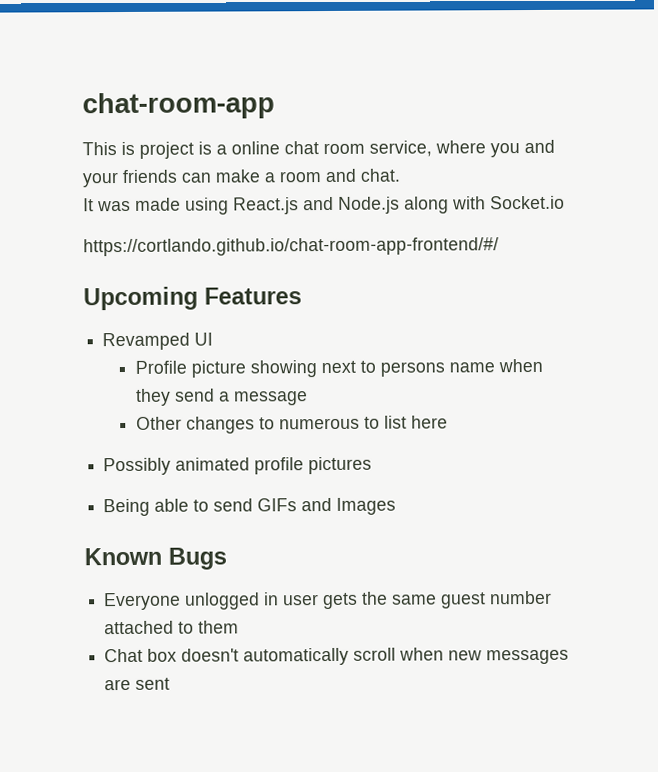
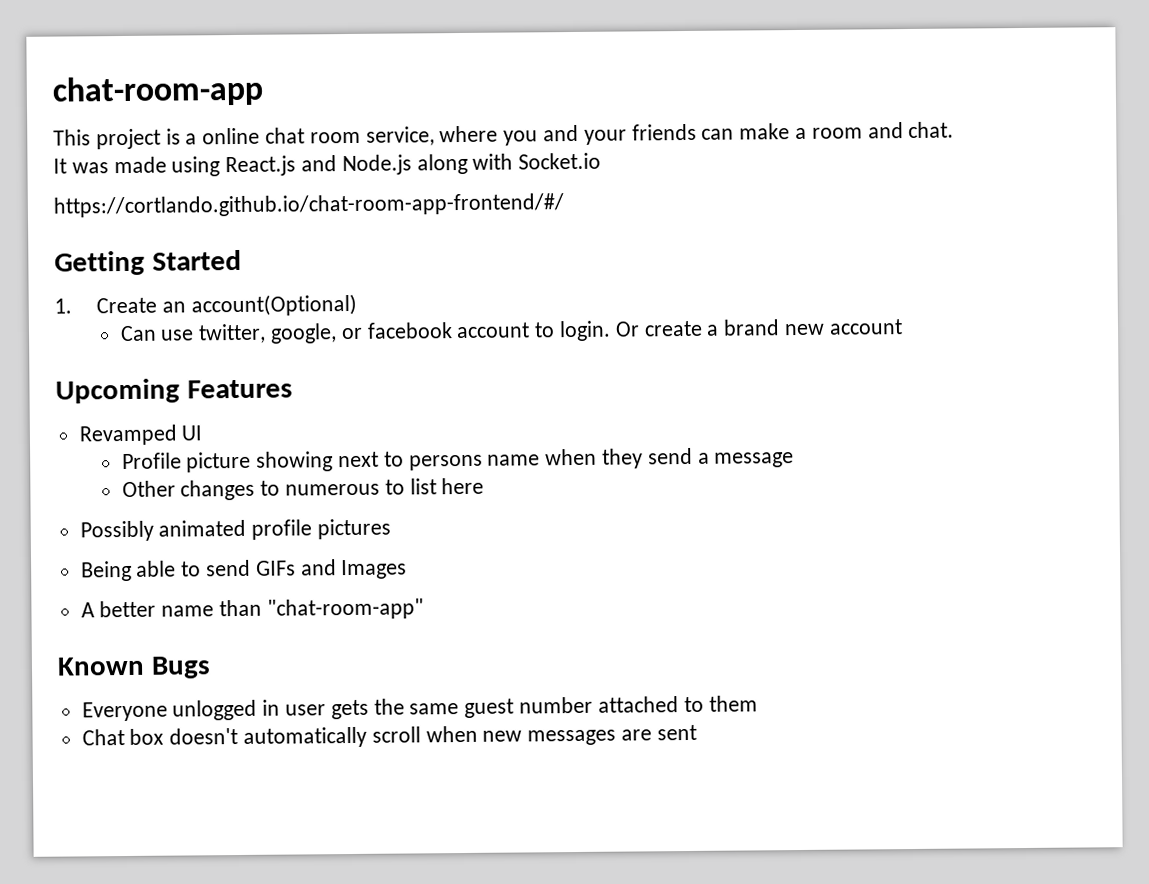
- This is project is a online chat room service, where you and your friends can make a room and chat.
+ This project is a online chat room service, where you and your friends can make a room and chat.
+ Getting Started
+ 1. Create an account(Optional)
+ Can use twitter, google, or facebook account to login. Or create a brand new account
+ A better name than "chat-room-app"

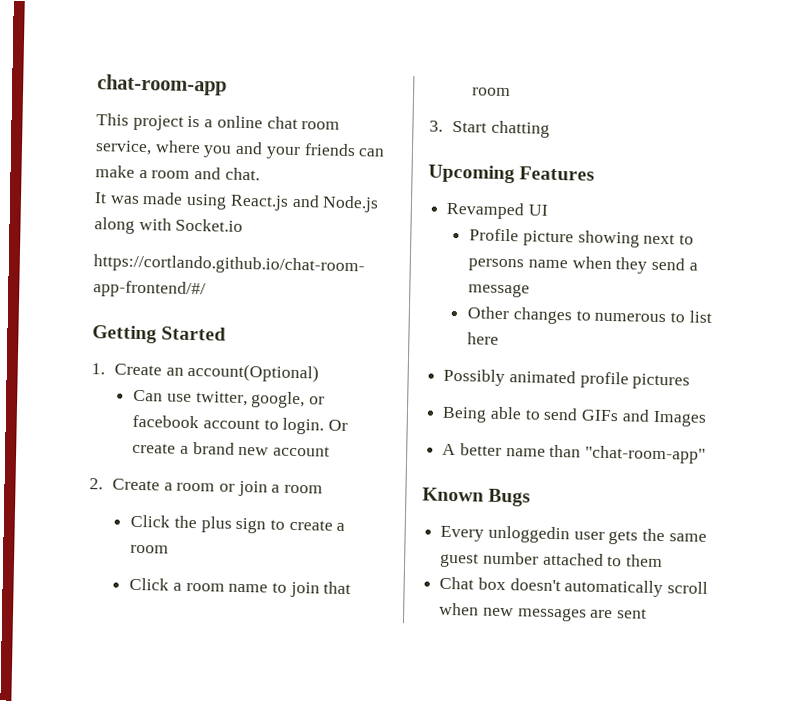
+ 2. Create a room or join a room
+ Click the plus sign to create a room
+ Click a room name to join that room
+ 3. Start chatting
- Everyone unlogged in user gets the same guest number attached to them
+ Every unloggedin user gets the same guest number attached to them

